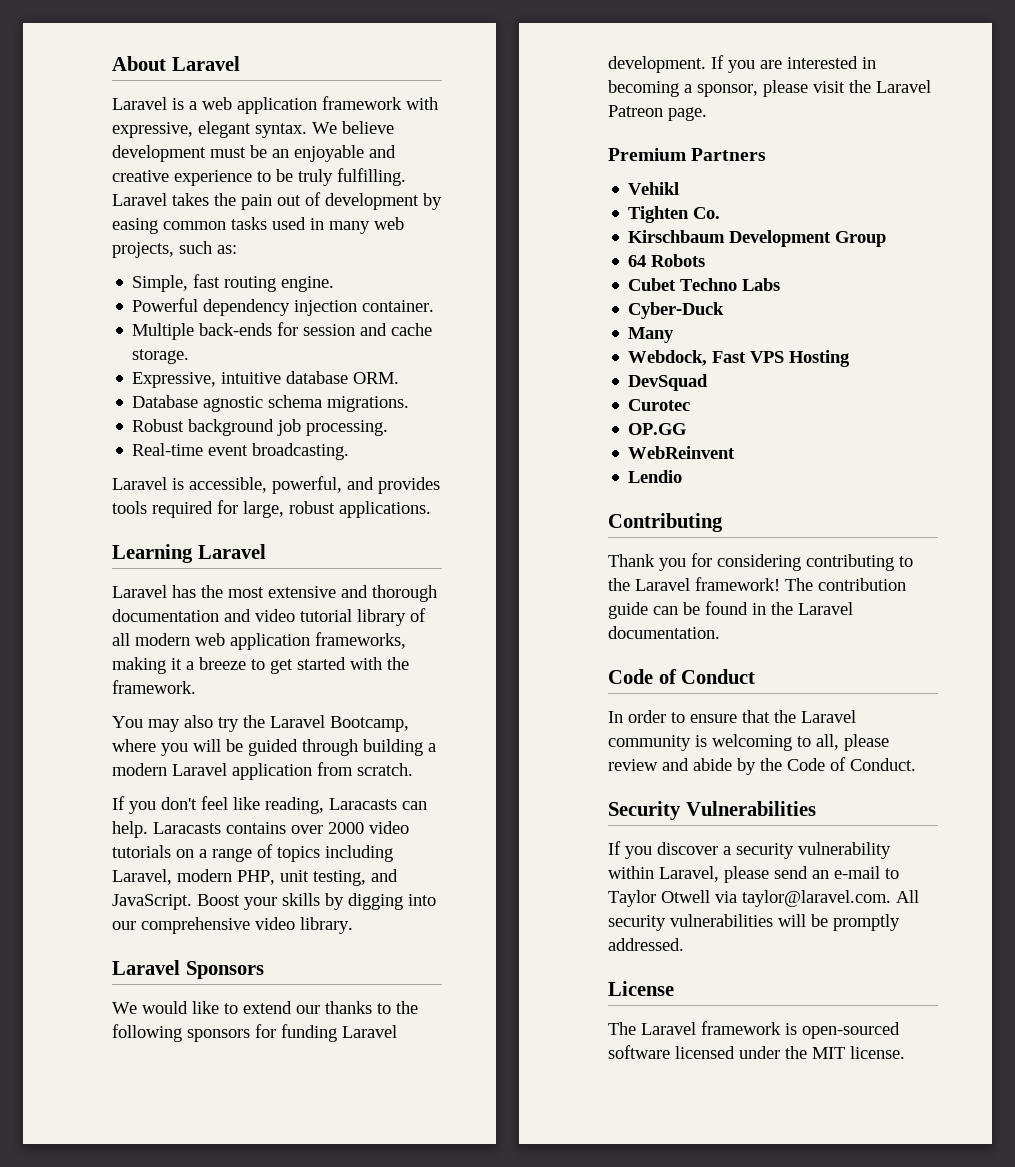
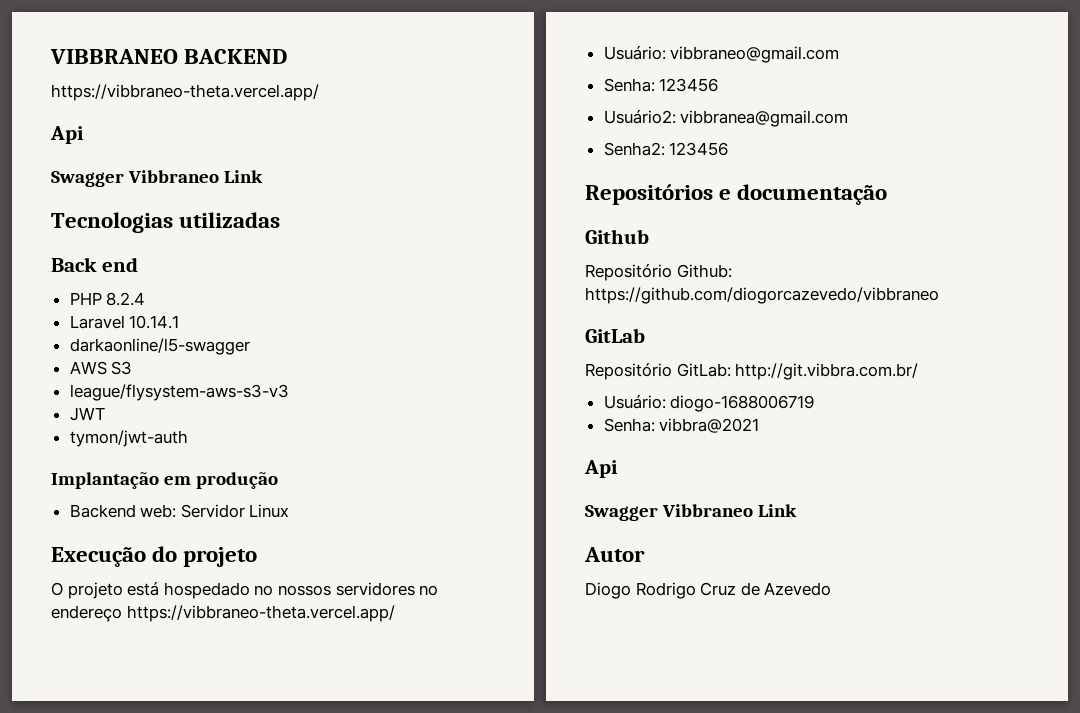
- About Laravel
- Laravel is a web application framework with expressive, elegant syntax. We believe development must be an enjoyable and creative experience to be truly fulfilling. Laravel takes the pain out of development by easing common tasks used in many web projects, such as:
- Simple, fast routing engine.
- Powerful dependency injection container.
- Multiple back-ends for session and cache storage.
- Expressive, intuitive database ORM.
- Database agnostic schema migrations.
- Robust background job processing.
- Real-time event broadcasting.
- Laravel is accessible, powerful, and provides tools required for large, robust applications.
- Learning Laravel
- Laravel has the most extensive and thorough documentation and video tutorial library of all modern web application frameworks, making it a breeze to get started with the framework.
- You may also try the Laravel Bootcamp, where you will be guided through building a modern Laravel application from scratch.
- If you don't feel like reading, Laracasts can help. Laracasts contains over 2000 video tutorials on a range of topics including Laravel, modern PHP, unit testing, and JavaScript. Boost your skills by digging into our comprehensive video library.
- Laravel Sponsors
- We would like to extend our thanks to the following sponsors for funding Laravel development. If you are interested in becoming a sponsor, please visit the Laravel Patreon page.
- Premium Partners
- Vehikl
- Tighten Co.
- Kirschbaum Development Group
- 64 Robots
- Cubet Techno Labs
- Cyber-Duck
- Many
- Webdock, Fast VPS Hosting
- DevSquad
- Curotec
- OP.GG
- WebReinvent
- Lendio
- Contributing
- Thank you for considering contributing to the Laravel framework! The contribution guide can be found in the Laravel documentation.
- Code of Conduct
- In order to ensure that the Laravel community is welcoming to all, please review and abide by the Code of Conduct.
- Security Vulnerabilities
- If you discover a security vulnerability within Laravel, please send an e-mail to Taylor Otwell via taylor@laravel.com. All security vulnerabilities will be promptly addressed.
- License
- The Laravel framework is open-sourced software licensed under the MIT license.
+ VIBBRANEO BACKEND
+ https://vibbraneo-theta.vercel.app/
+ Api
+ Swagger Vibbraneo Link
+ Tecnologias utilizadas
+ Back end
+ PHP 8.2.4
+ Laravel 10.14.1
+ darkaonline/l5-swagger
+ AWS S3
+ league/flysystem-aws-s3-v3
+ JWT
+ tymon/jwt-auth
+ Implantação em produção
+ Backend web: Servidor Linux
+ Execução do projeto
+ O projeto está hospedado no nossos servidores no endereço https://vibbraneo-theta.vercel.app/
+ Usuário: vibbraneo@gmail.com
+ Senha: 123456
+ Usuário2: vibbranea@gmail.com
+ Senha2: 123456
+ Repositórios e documentação
+ Github
+ Repositório Github: https://github.com/diogorcazevedo/vibbraneo
+ GitLab
+ Repositório GitLab: http://git.vibbra.com.br/
+ Usuário: diogo-1688006719
+ Senha: vibbra@2021
+ Api
+ Swagger Vibbraneo Link
+ Autor
+ Diogo Rodrigo Cruz de Azevedo

